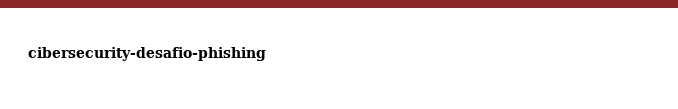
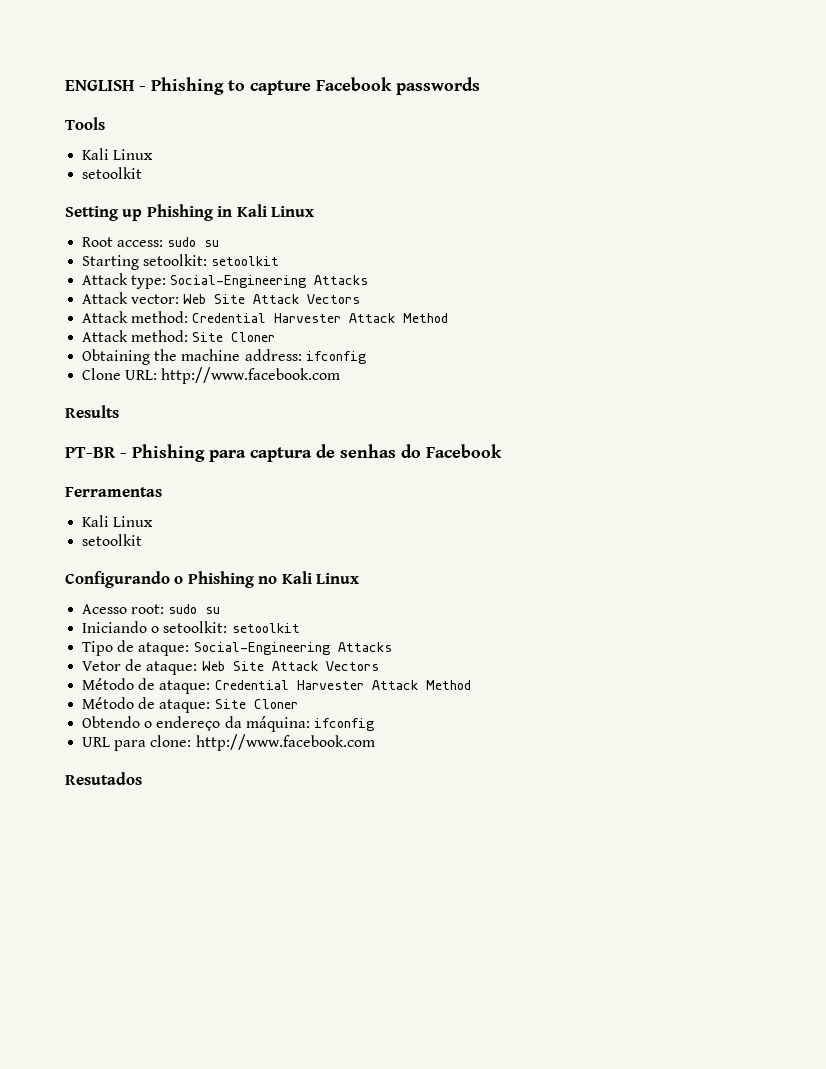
- cibersecurity-desafio-phishing
+ ENGLISH - Phishing to capture Facebook passwords
+ Tools
+ Kali Linux
+ setoolkit
+ Setting up Phishing in Kali Linux
+ Root access: sudo su
+ Starting setoolkit: setoolkit
+ Attack type: Social-Engineering Attacks
+ Attack vector: Web Site Attack Vectors
+ Attack method: Credential Harvester Attack Method
+ Attack method: Site Cloner
+ Obtaining the machine address: ifconfig
+ Clone URL: http://www.facebook.com
+ Results
+ PT-BR - Phishing para captura de senhas do Facebook
+ Ferramentas
+ Kali Linux
+ setoolkit
+ Configurando o Phishing no Kali Linux
+ Acesso root: sudo su
+ Iniciando o setoolkit: setoolkit
+ Tipo de ataque: Social-Engineering Attacks
+ Vetor de ataque: Web Site Attack Vectors
+ Método de ataque: Credential Harvester Attack Method
+ Método de ataque: Site Cloner
+ Obtendo o endereço da máquina: ifconfig
+ URL para clone: http://www.facebook.com
+ Resutados

